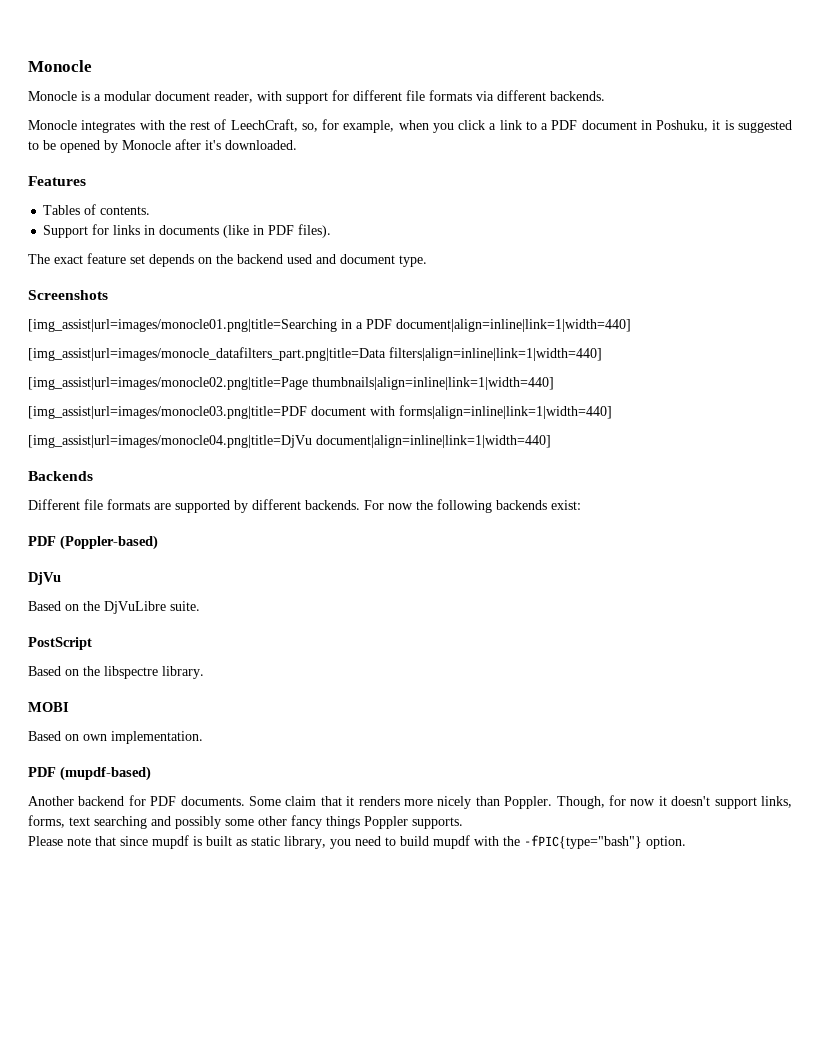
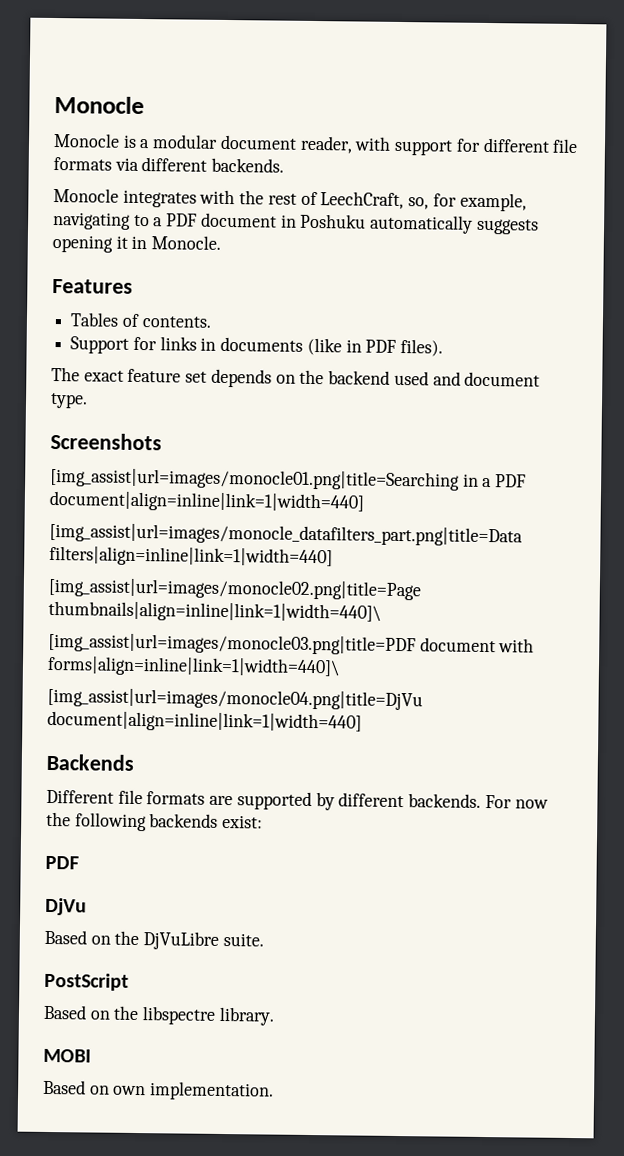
- Monocle integrates with the rest of LeechCraft, so, for example, when you click a link to a PDF document in Poshuku, it is suggested to be opened by Monocle after it's downloaded.
+ Monocle integrates with the rest of LeechCraft, so, for example, navigating to a PDF document in Poshuku automatically suggests opening it in Monocle.
- [img_assist|url=images/monocle02.png|title=Page thumbnails|align=inline|link=1|width=440]
+ [img_assist|url=images/monocle02.png|title=Page thumbnails|align=inline|link=1|width=440]\
- [img_assist|url=images/monocle03.png|title=PDF document with forms|align=inline|link=1|width=440]
+ [img_assist|url=images/monocle03.png|title=PDF document with forms|align=inline|link=1|width=440]\
  For now the following backends exist:
- PDF (Poppler-based)
+ PDF
- PDF (mupdf-based)
- Another backend for PDF documents. Some claim that it renders more nicely than Poppler. Though, for now it doesn't support links, forms, text searching and possibly some other fancy things Poppler supports.
- Please note that since mupdf is built as static library, you need to build mupdf with the -fPIC{type="bash"} option.

